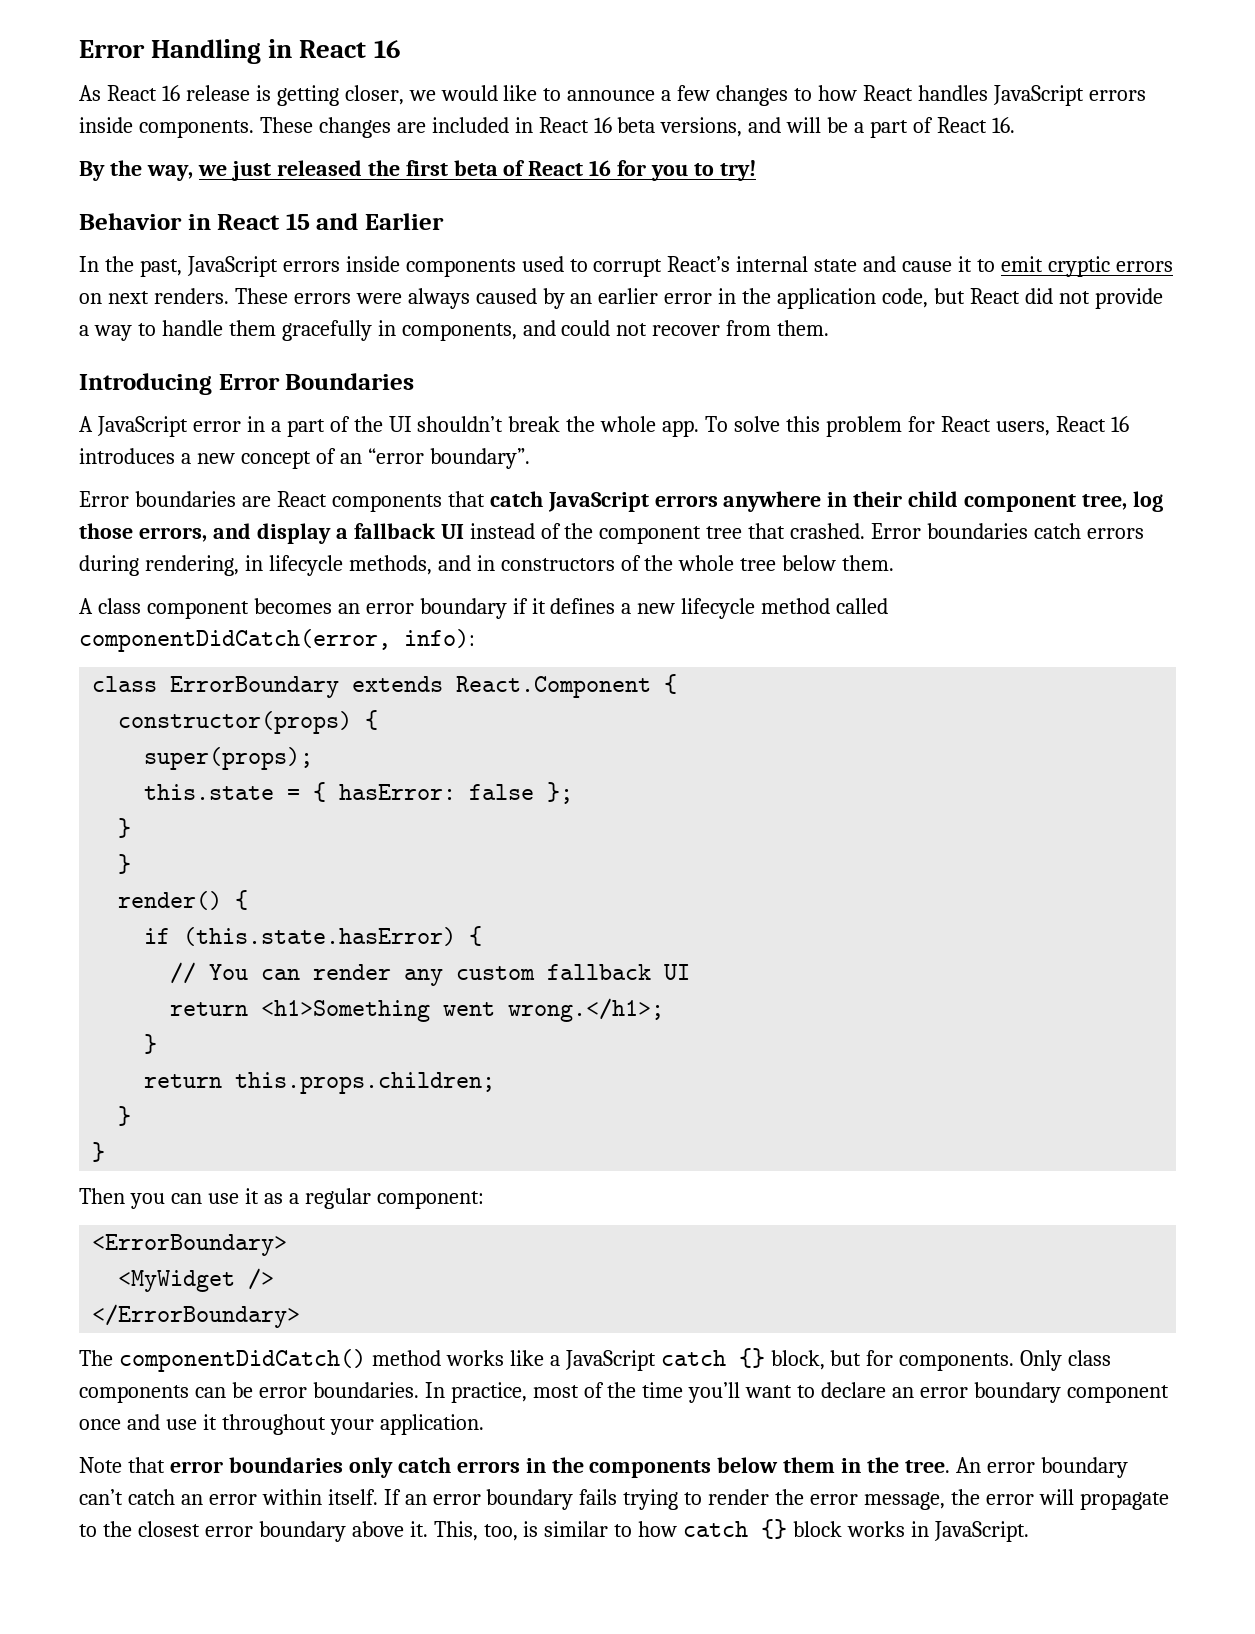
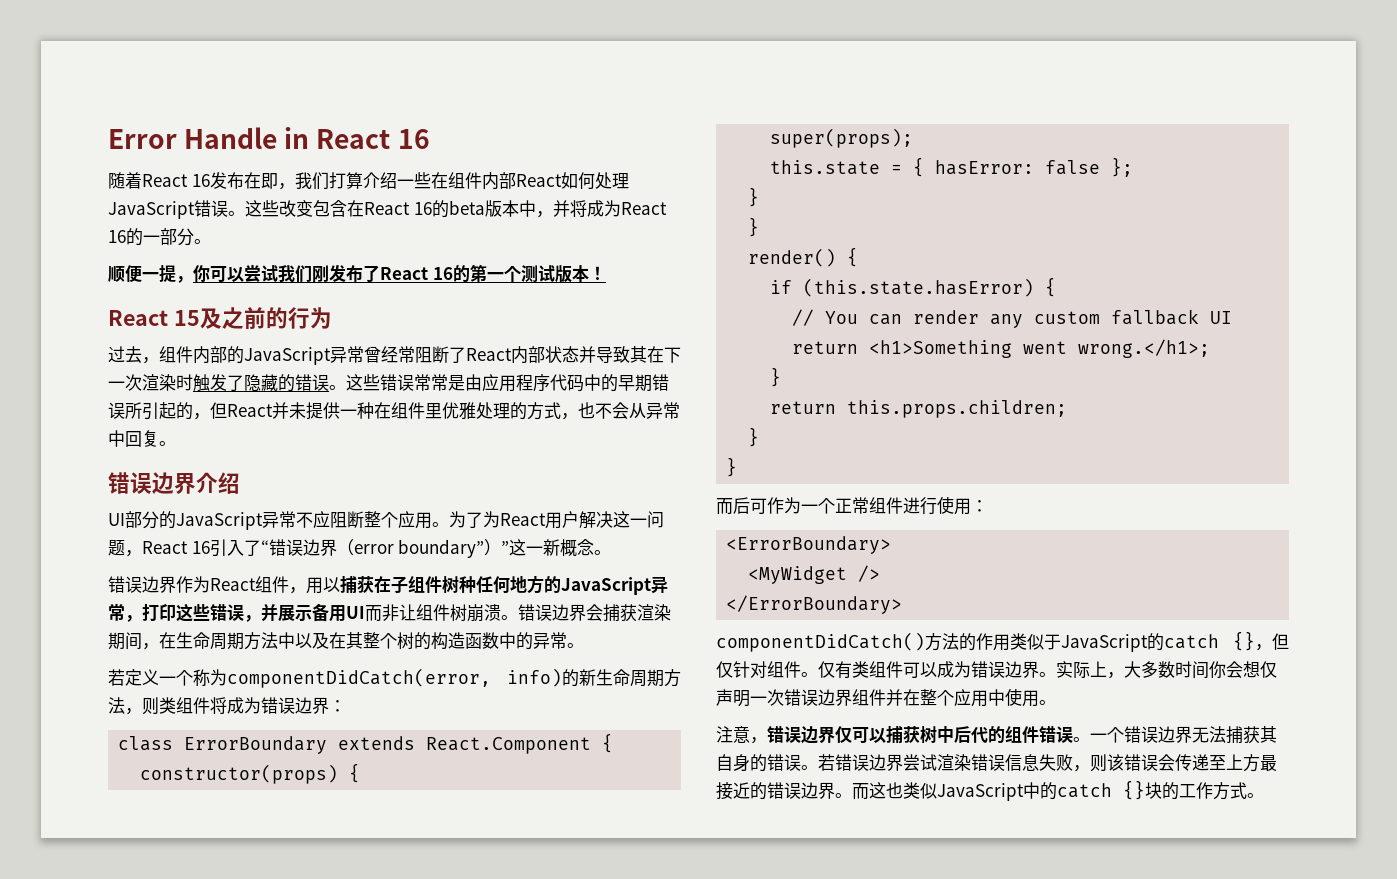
- Error Handling in React 16
+ Error Handle in React 16
- As React 16 release is getting closer, we would like to announce a few changes to how React handles JavaScript errors inside components. These changes are included in React 16 beta versions, and will be a part of React 16.
- By the way, we just released the first beta of React 16 for you to try!
- Behavior in React 15 and Earlier
- In the past, JavaScript errors inside components used to corrupt React’s internal state and cause it to emit cryptic errors on next renders. These errors were always caused by an earlier error in the application code, but React did not provide a way to handle them gracefully in components, and could not recover from them.
- Introducing Error Boundaries
- A JavaScript error in a part of the UI shouldn’t break the whole app. To solve this problem for React users, React 16 introduces a new concept of an “error boundary”.
- Error boundaries are React components that catch JavaScript errors anywhere in their child component tree, log those errors, and display a fallback UI instead of the component tree that crashed. Error boundaries catch errors during rendering, in lifecycle methods, and in constructors of the whole tree below them.
- A class component becomes an error boundary if it defines a new lifecycle method called componentDidCatch(error, info):
+ 随着React 16发布在即，我们打算介绍一些在组件内部React如何处理JavaScript错误。这些改变包含在React 16的beta版本中，并将成为React 16的一部分。
+ 顺便一提，你可以尝试我们刚发布了React 16的第一个测试版本！
+ React 15及之前的行为
+ 过去，组件内部的JavaScript异常曾经常阻断了React内部状态并导致其在下一次渲染时触发了隐藏的错误。这些错误常常是由应用程序代码中的早期错误所引起的，但React并未提供一种在组件里优雅处理的方式，也不会从异常中回复。
+ 错误边界介绍
+ UI部分的JavaScript异常不应阻断整个应用。为了为React用户解决这一问题，React 16引入了“错误边界（error boundary”）”这一新概念。
+ 错误边界作为React组件，用以捕获在子组件树种任何地方的JavaScript异常，打印这些错误，并展示备用UI而非让组件树崩溃。错误边界会捕获渲染期间，在生命周期方法中以及在其整个树的构造函数中的异常。
+ 若定义一个称为componentDidCatch(error, info)的新生命周期方法，则类组件将成为错误边界：
- Then you can use it as a regular component:
+ 而后可作为一个正常组件进行使用：
  <ErrorBoundary>
  <MyWidget />
  </ErrorBoundary>
- The componentDidCatch() method works like a JavaScript catch {} block, but for components. Only class components can be error boundaries. In practice, most of the time you’ll want to declare an error boundary component once and use it throughout your application.
- Note that error boundaries only catch errors in the components below them in the tree. An error boundary can’t catch an error within itself. If an error boundary fails trying to render the error message, the error will propagate to the closest error boundary above it. This, too, is similar to how catch {} block works in JavaScript.
+ componentDidCatch()方法的作用类似于JavaScript的catch {}，但仅针对组件。仅有类组件可以成为错误边界。实际上，大多数时间你会想仅声明一次错误边界组件并在整个应用中使用。
+ 注意，错误边界仅可以捕获树中后代的组件错误。一个错误边界无法捕获其自身的错误。若错误边界尝试渲染错误信息失败，则该错误会传递至上方最接近的错误边界。而这也类似JavaScript中的catch {}块的工作方式。

